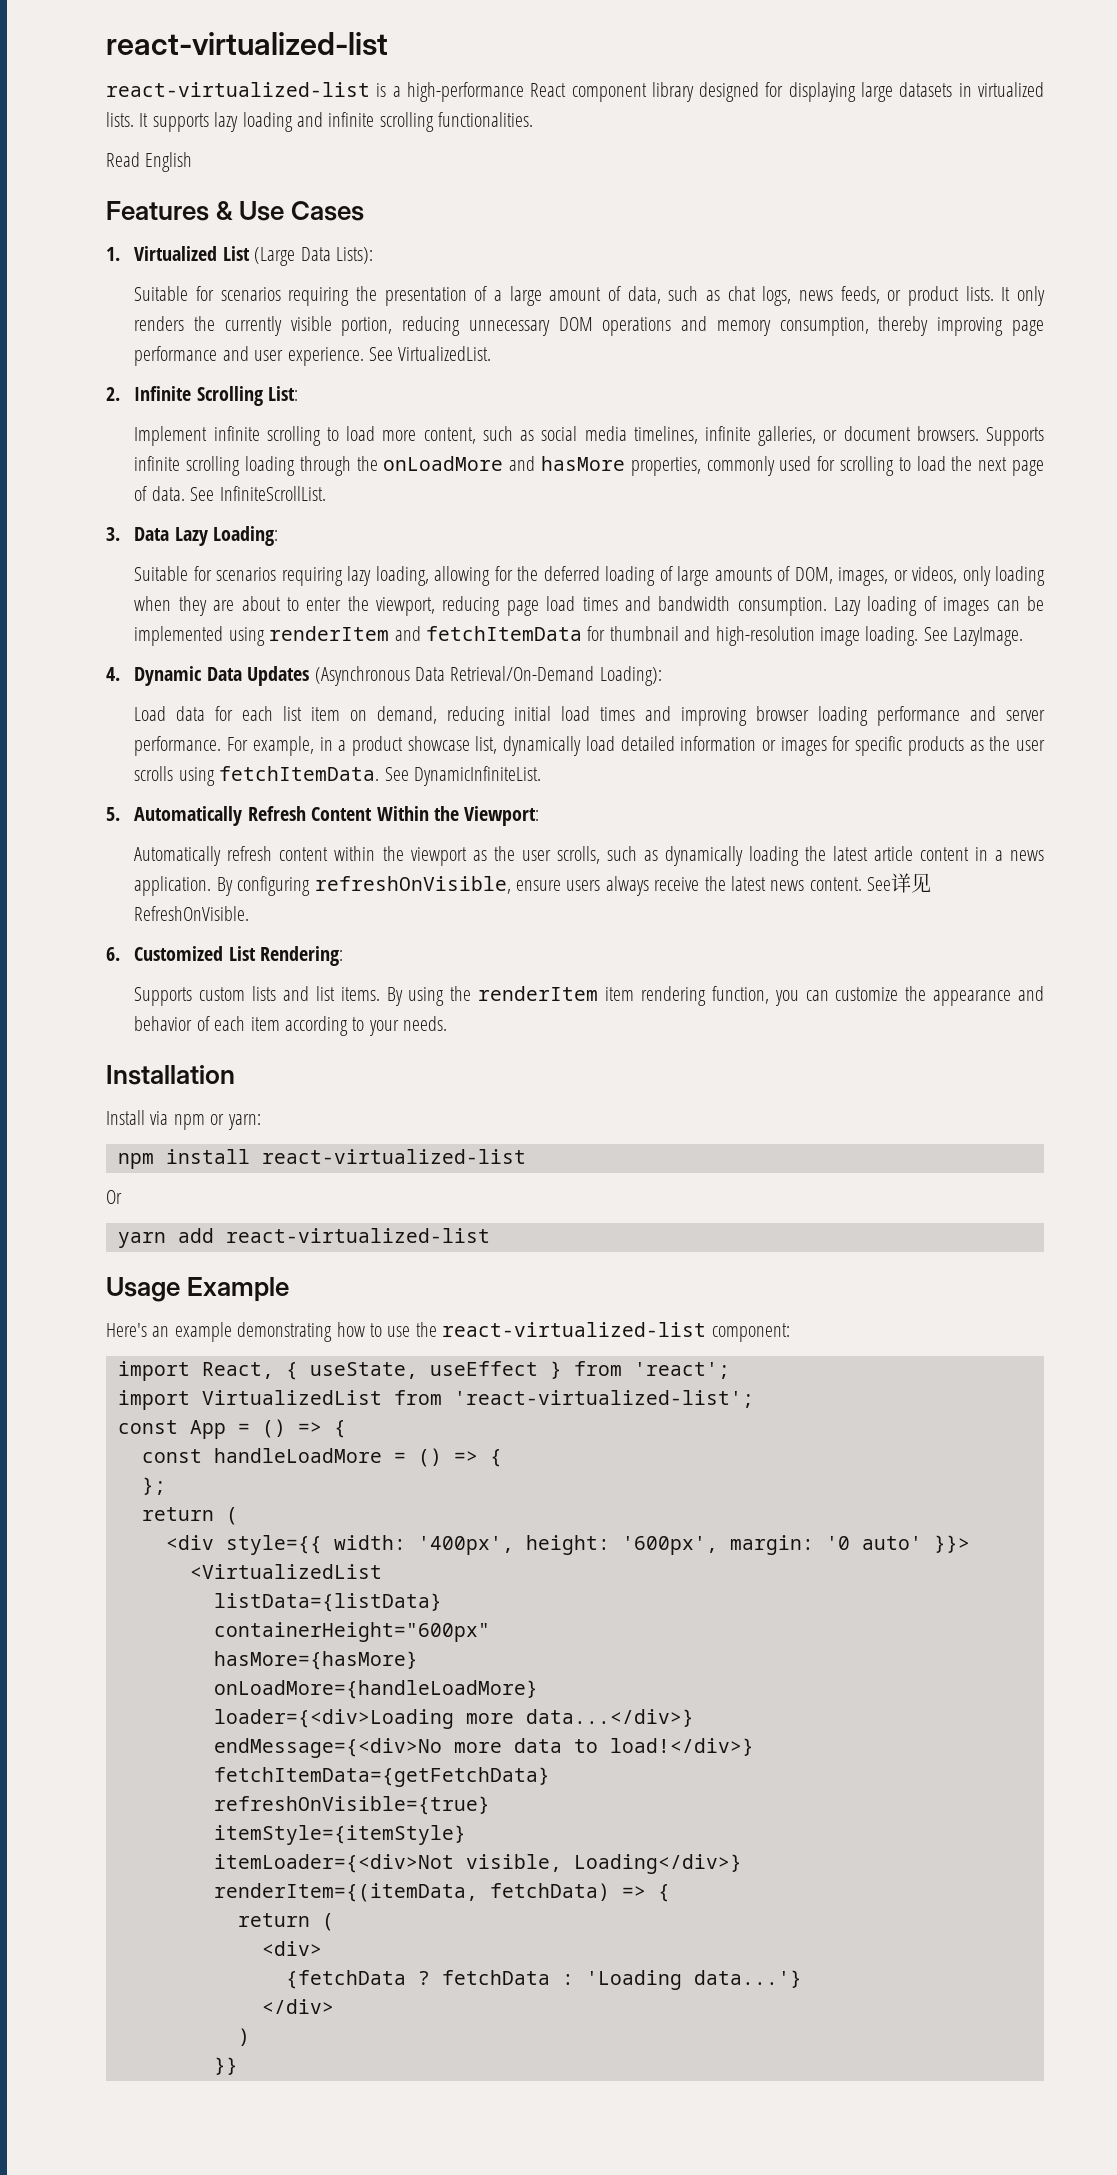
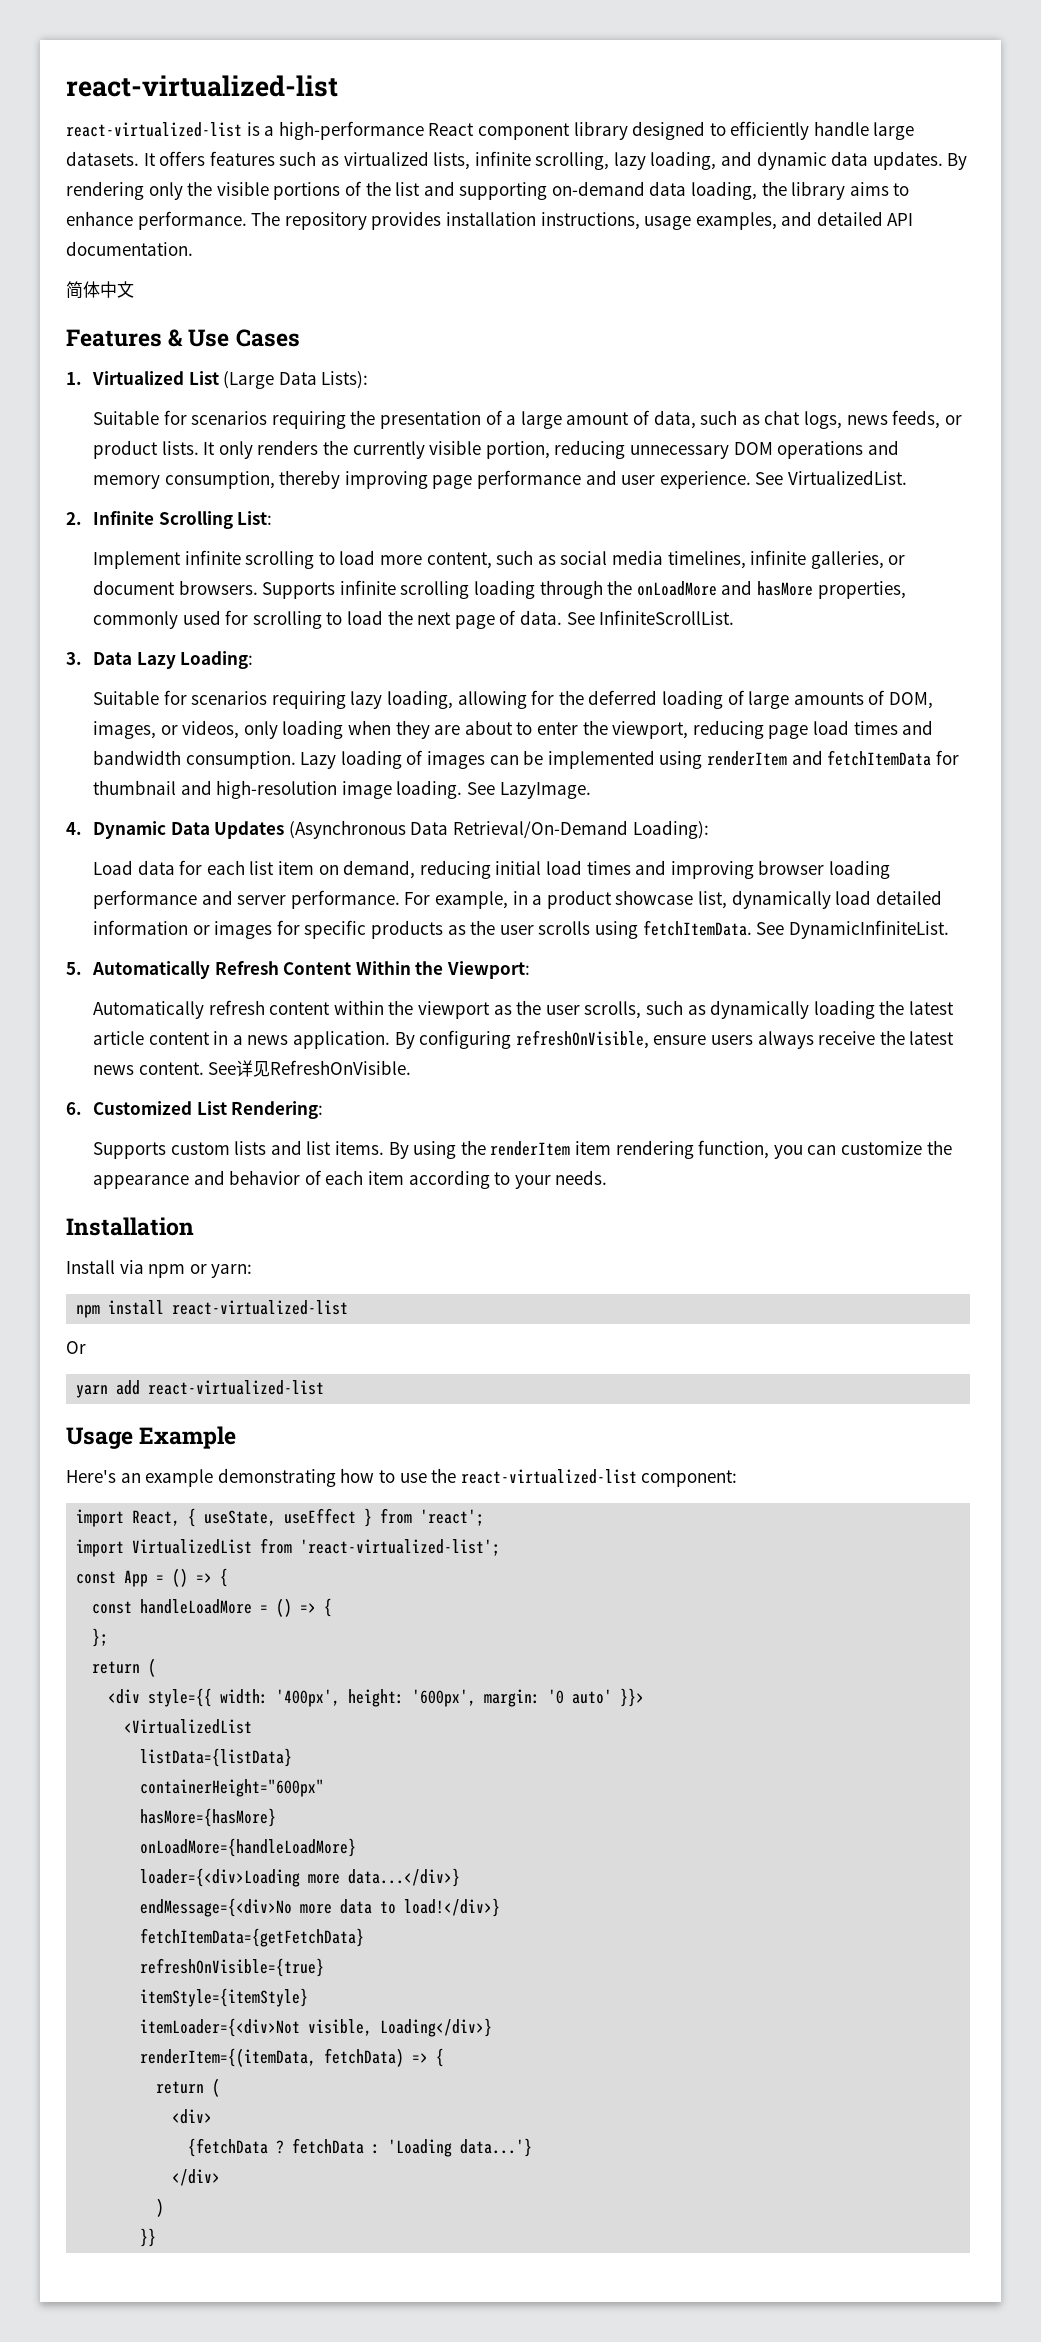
- react-virtualized-list is a high-performance React component library designed for displaying large datasets in virtualized lists. It supports lazy loading and infinite scrolling functionalities.
- Read English
+ react-virtualized-list is a high-performance React component library designed to efficiently handle large datasets. It offers features such as virtualized lists, infinite scrolling, lazy loading, and dynamic data updates. By rendering only the visible portions of the list and supporting on-demand data loading, the library aims to enhance performance. The repository provides installation instructions, usage examples, and detailed API documentation.
+ 简体中文

